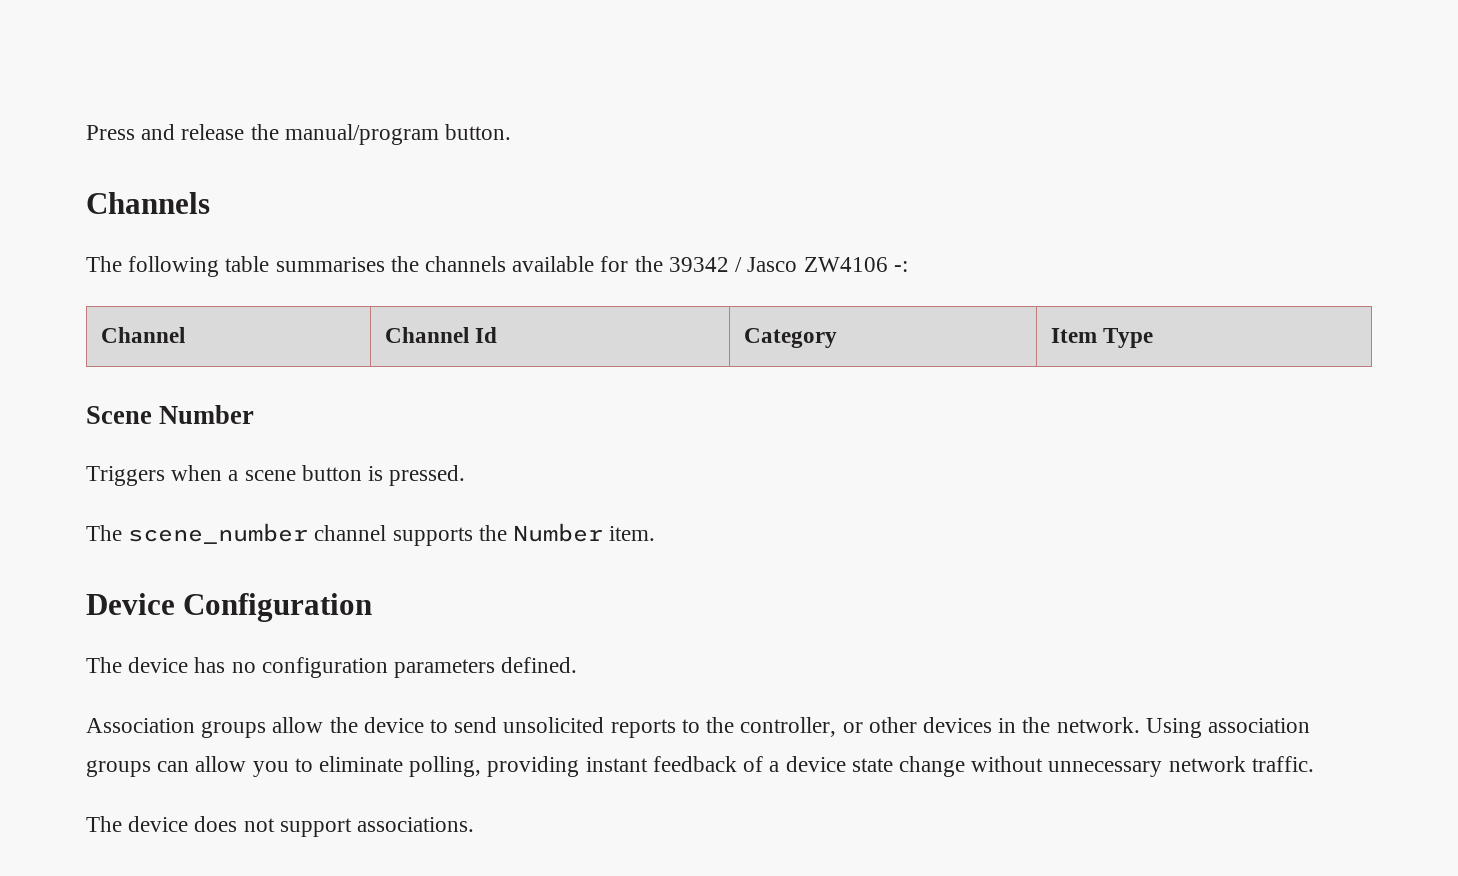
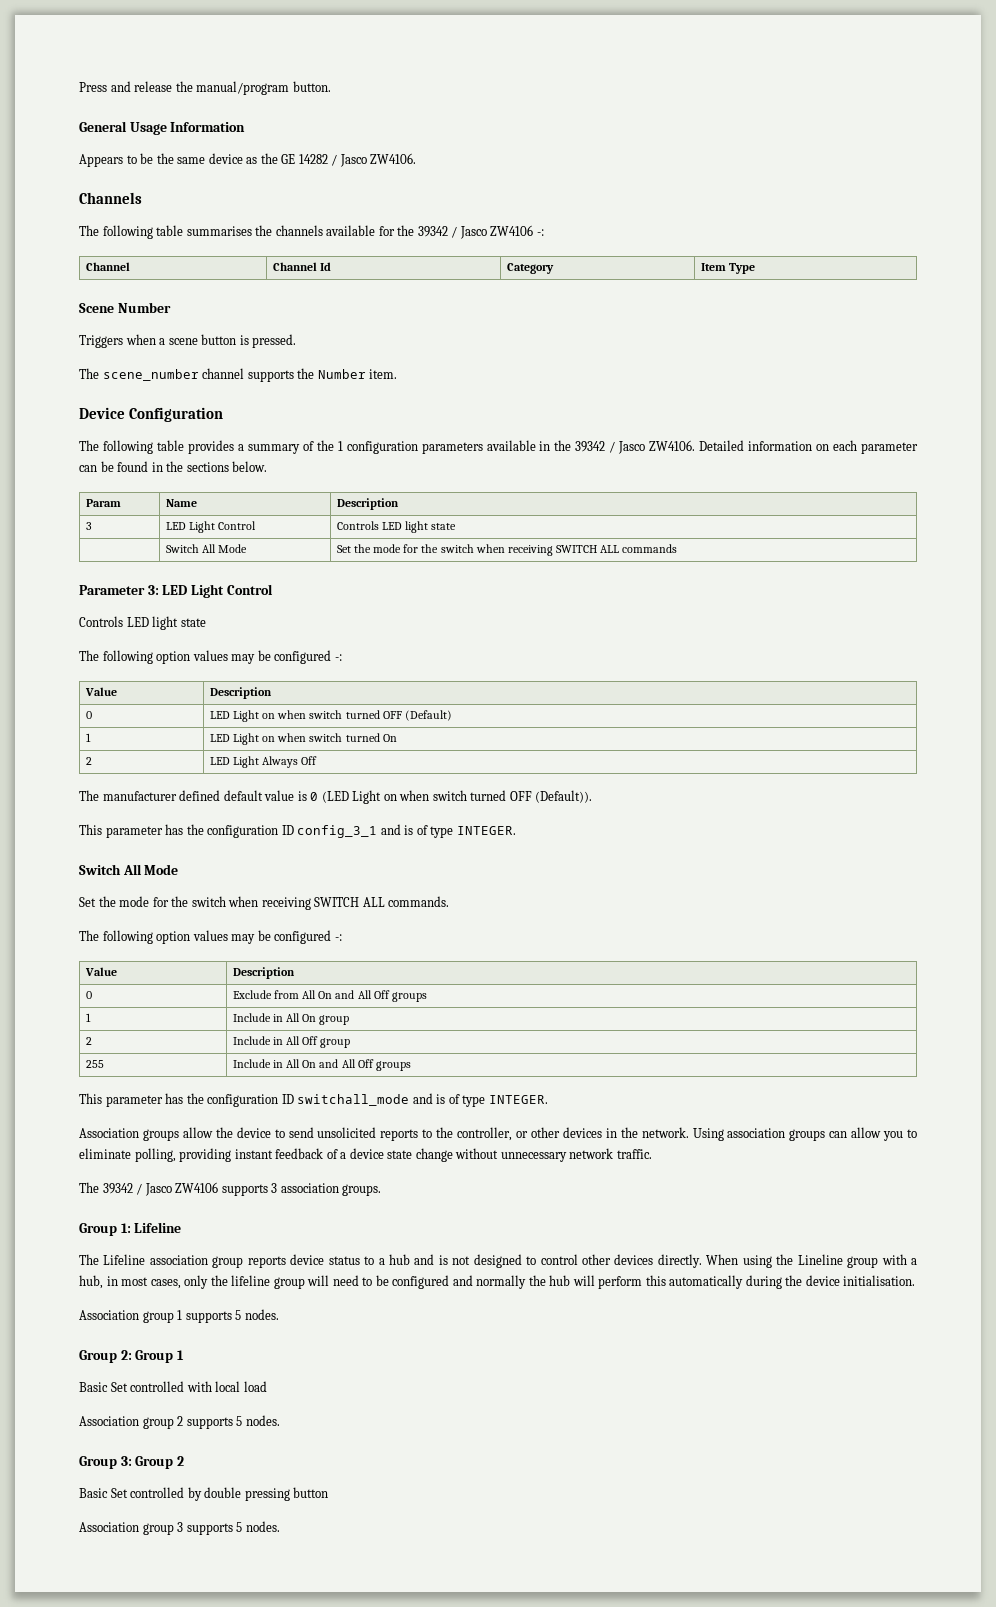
+ General Usage Information
+ Appears to be the same device as the GE 14282 / Jasco ZW4106.
- The device has no configuration parameters defined.
+ The following table provides a summary of the 1 configuration parameters available in the 39342 / Jasco ZW4106. Detailed information on each parameter can be found in the sections below.
+ Param | Name | Description
+ 3 | LED Light Control | Controls LED light state
+ | Switch All Mode | Set the mode for the switch when receiving SWITCH ALL commands
+ Parameter 3: LED Light Control
+ Controls LED light state
+ The following option values may be configured -:
+ Value | Description
+ 0 | LED Light on when switch turned OFF (Default)
+ 1 | LED Light on when switch turned On
+ 2 | LED Light Always Off
+ The manufacturer defined default value is 0 (LED Light on when switch turned OFF (Default)).
+ This parameter has the configuration ID config_3_1 and is of type INTEGER.
+ Switch All Mode
+ Set the mode for the switch when receiving SWITCH ALL commands.
+ The following option values may be configured -:
+ Value | Description
+ 0 | Exclude from All On and All Off groups
+ 1 | Include in All On group
+ 2 | Include in All Off group
+ 255 | Include in All On and All Off groups
+ This parameter has the configuration ID switchall_mode and is of type INTEGER.
- The device does not support associations.
+ The 39342 / Jasco ZW4106 supports 3 association groups.
+ Group 1: Lifeline
+ The Lifeline association group reports device status to a hub and is not designed to control other devices directly. When using the Lineline group with a hub, in most cases, only the lifeline group will need to be configured and normally the hub will perform this automatically during the device initialisation.
+ Association group 1 supports 5 nodes.
+ Group 2: Group 1
+ Basic Set controlled with local load
+ Association group 2 supports 5 nodes.
+ Group 3: Group 2
+ Basic Set controlled by double pressing button
+ Association group 3 supports 5 nodes.

